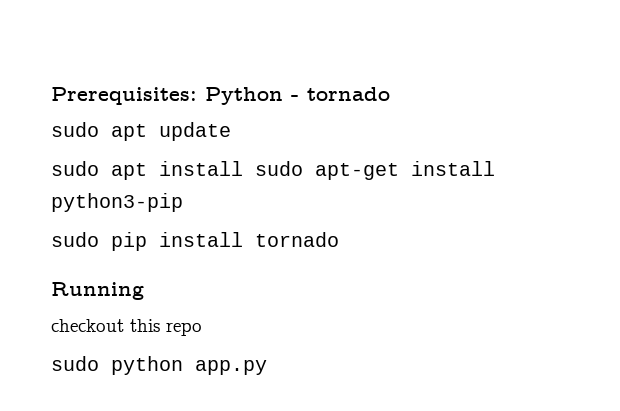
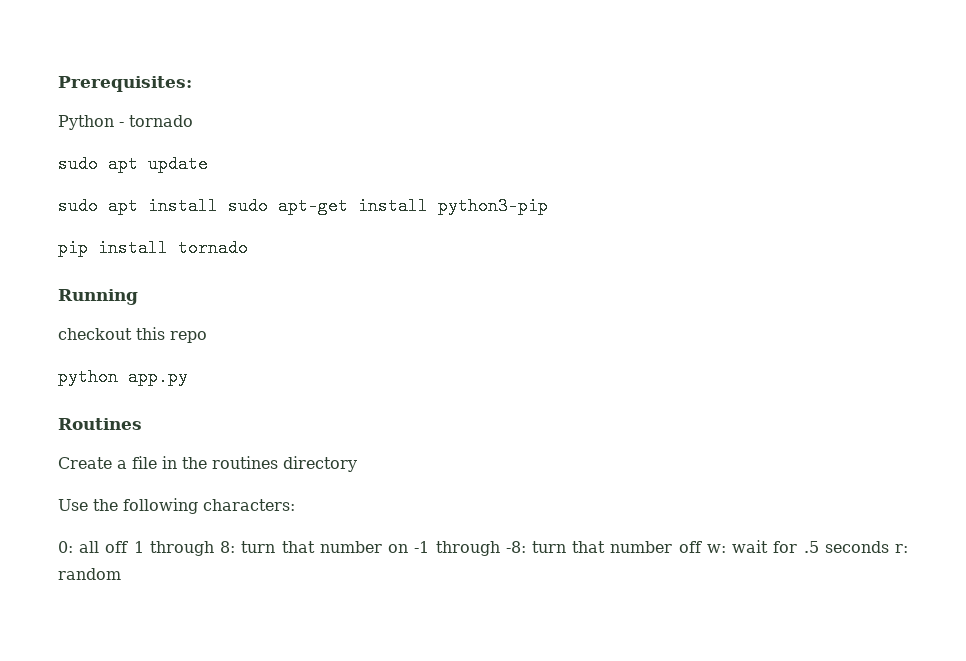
- Prerequisites: Python - tornado
+ Prerequisites:
+ Python - tornado
- sudo pip install tornado
+ pip install tornado
- sudo python app.py
+ python app.py
+ Routines
+ Create a file in the routines directory
+ Use the following characters:
+ 0: all off 1 through 8: turn that number on -1 through -8: turn that number off w: wait for .5 seconds r: random

